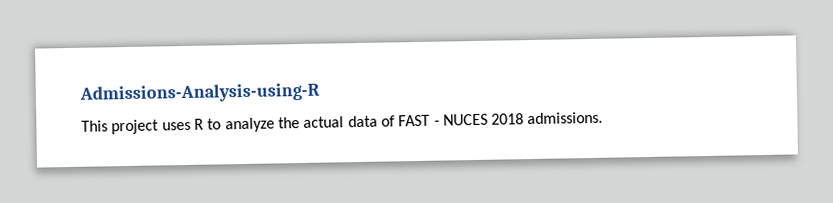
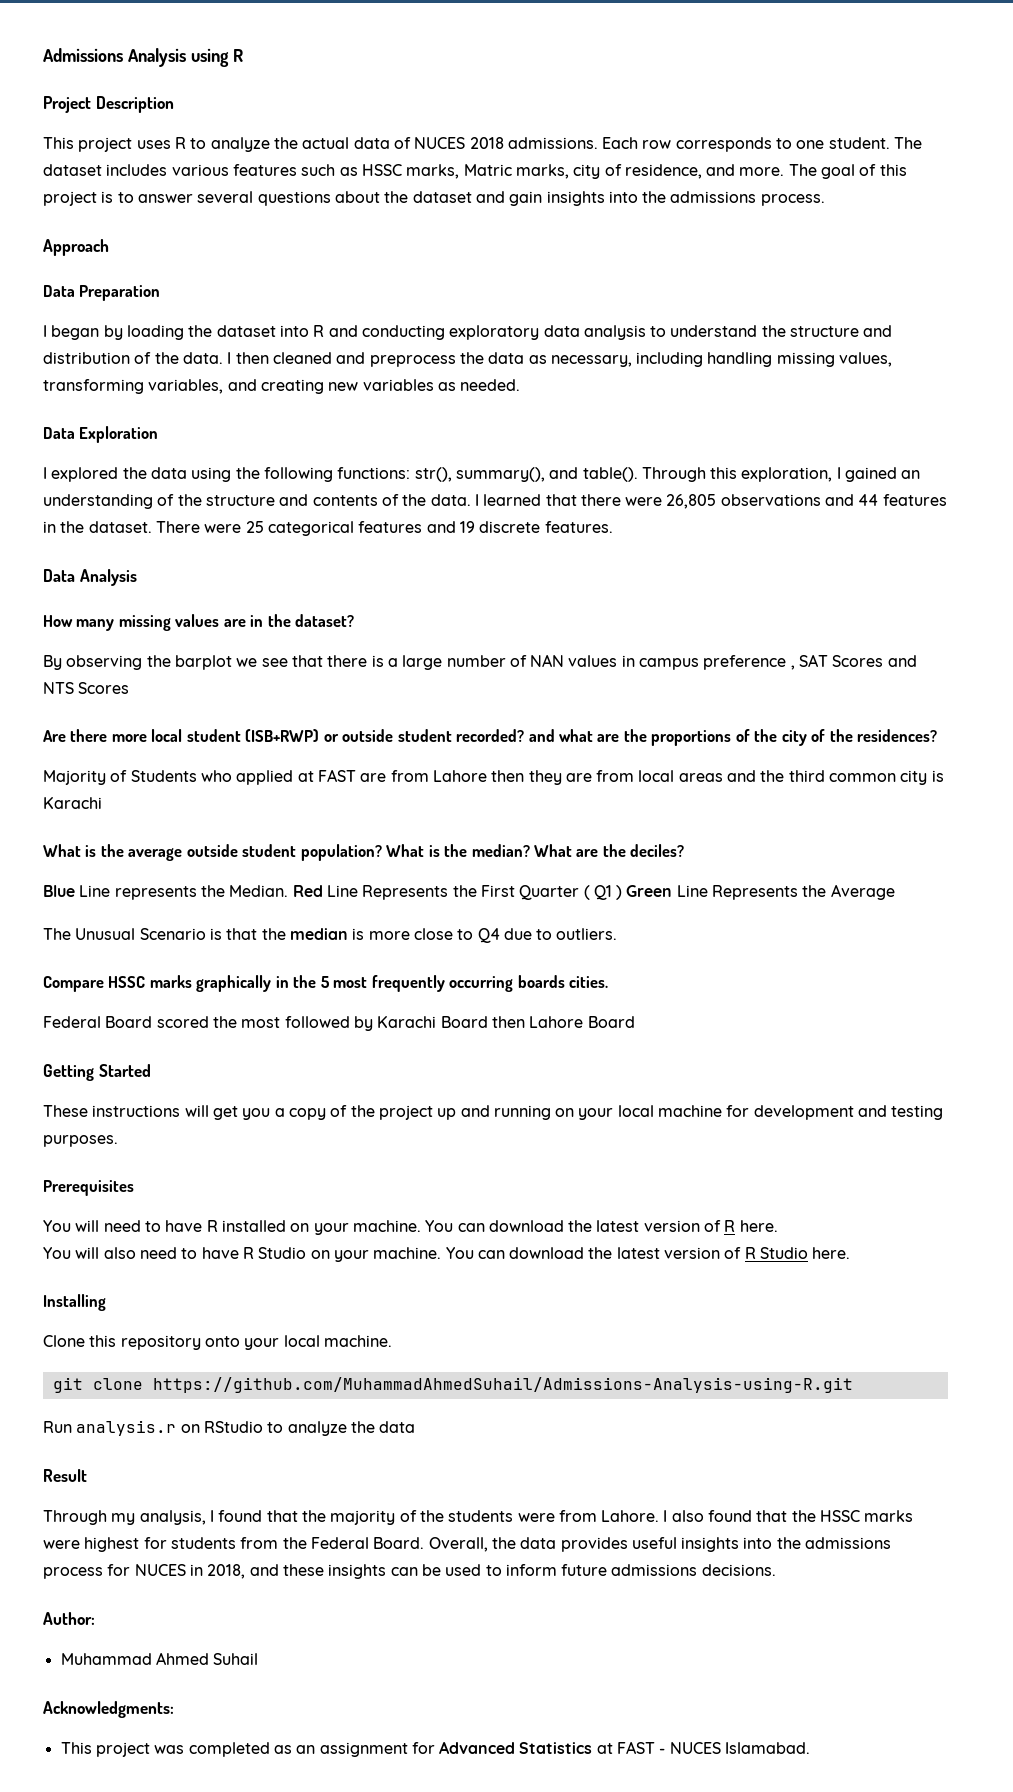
- Admissions-Analysis-using-R
+ Admissions Analysis using R
+ Project Description
- This project uses R to analyze the actual data of FAST - NUCES 2018 admissions.
+ This project uses R to analyze the actual data of NUCES 2018 admissions. Each row corresponds to one student. The dataset includes various features such as HSSC marks, Matric marks, city of residence, and more. The goal of this project is to answer several questions about the dataset and gain insights into the admissions process.
+ Approach
+ Data Preparation
+ I began by loading the dataset into R and conducting exploratory data analysis to understand the structure and distribution of the data. I then cleaned and preprocess the data as necessary, including handling missing values, transforming variables, and creating new variables as needed.
+ Data Exploration
+ I explored the data using the following functions: str(), summary(), and table(). Through this exploration, I gained an understanding of the structure and contents of the data. I learned that there were 26,805 observations and 44 features in the dataset. There were 25 categorical features and 19 discrete features.
+ Data Analysis
+ How many missing values are in the dataset?
+ By observing the barplot we see that there is a large number of NAN values in campus preference , SAT Scores and NTS Scores
+ Are there more local student (ISB+RWP) or outside student recorded? and what are the proportions of the city of the residences?
+ Majority of Students who applied at FAST are from Lahore then they are from local areas and the third common city is Karachi
+ What is the average outside student population? What is the median? What are the deciles?
+ Blue Line represents the Median. Red Line Represents the First Quarter ( Q1 ) Green Line Represents the Average
+ The Unusual Scenario is that the median is more close to Q4 due to outliers.
+ Compare HSSC marks graphically in the 5 most frequently occurring boards cities.
+ Federal Board scored the most followed by Karachi Board then Lahore Board
+ Getting Started
+ These instructions will get you a copy of the project up and running on your local machine for development and testing purposes.
+ Prerequisites
+ You will need to have R installed on your machine. You can download the latest version of R here.
+ You will also need to have R Studio on your machine. You can download the latest version of R Studio here.
+ Installing
+ Clone this repository onto your local machine.
+ git clone https://github.com/MuhammadAhmedSuhail/Admissions-Analysis-using-R.git
+ Run analysis.r on RStudio to analyze the data
+ Result
+ Through my analysis, I found that the majority of the students were from Lahore. I also found that the HSSC marks were highest for students from the Federal Board. Overall, the data provides useful insights into the admissions process for NUCES in 2018, and these insights can be used to inform future admissions decisions.
+ Author:
+ Muhammad Ahmed Suhail
+ Acknowledgments:
+ This project was completed as an assignment for Advanced Statistics at FAST - NUCES Islamabad.

